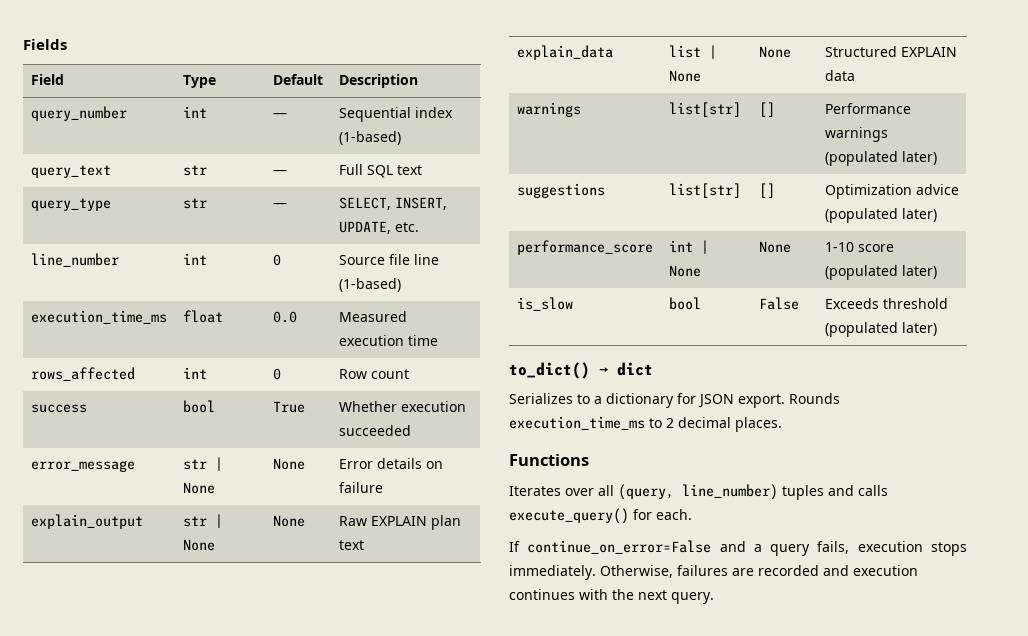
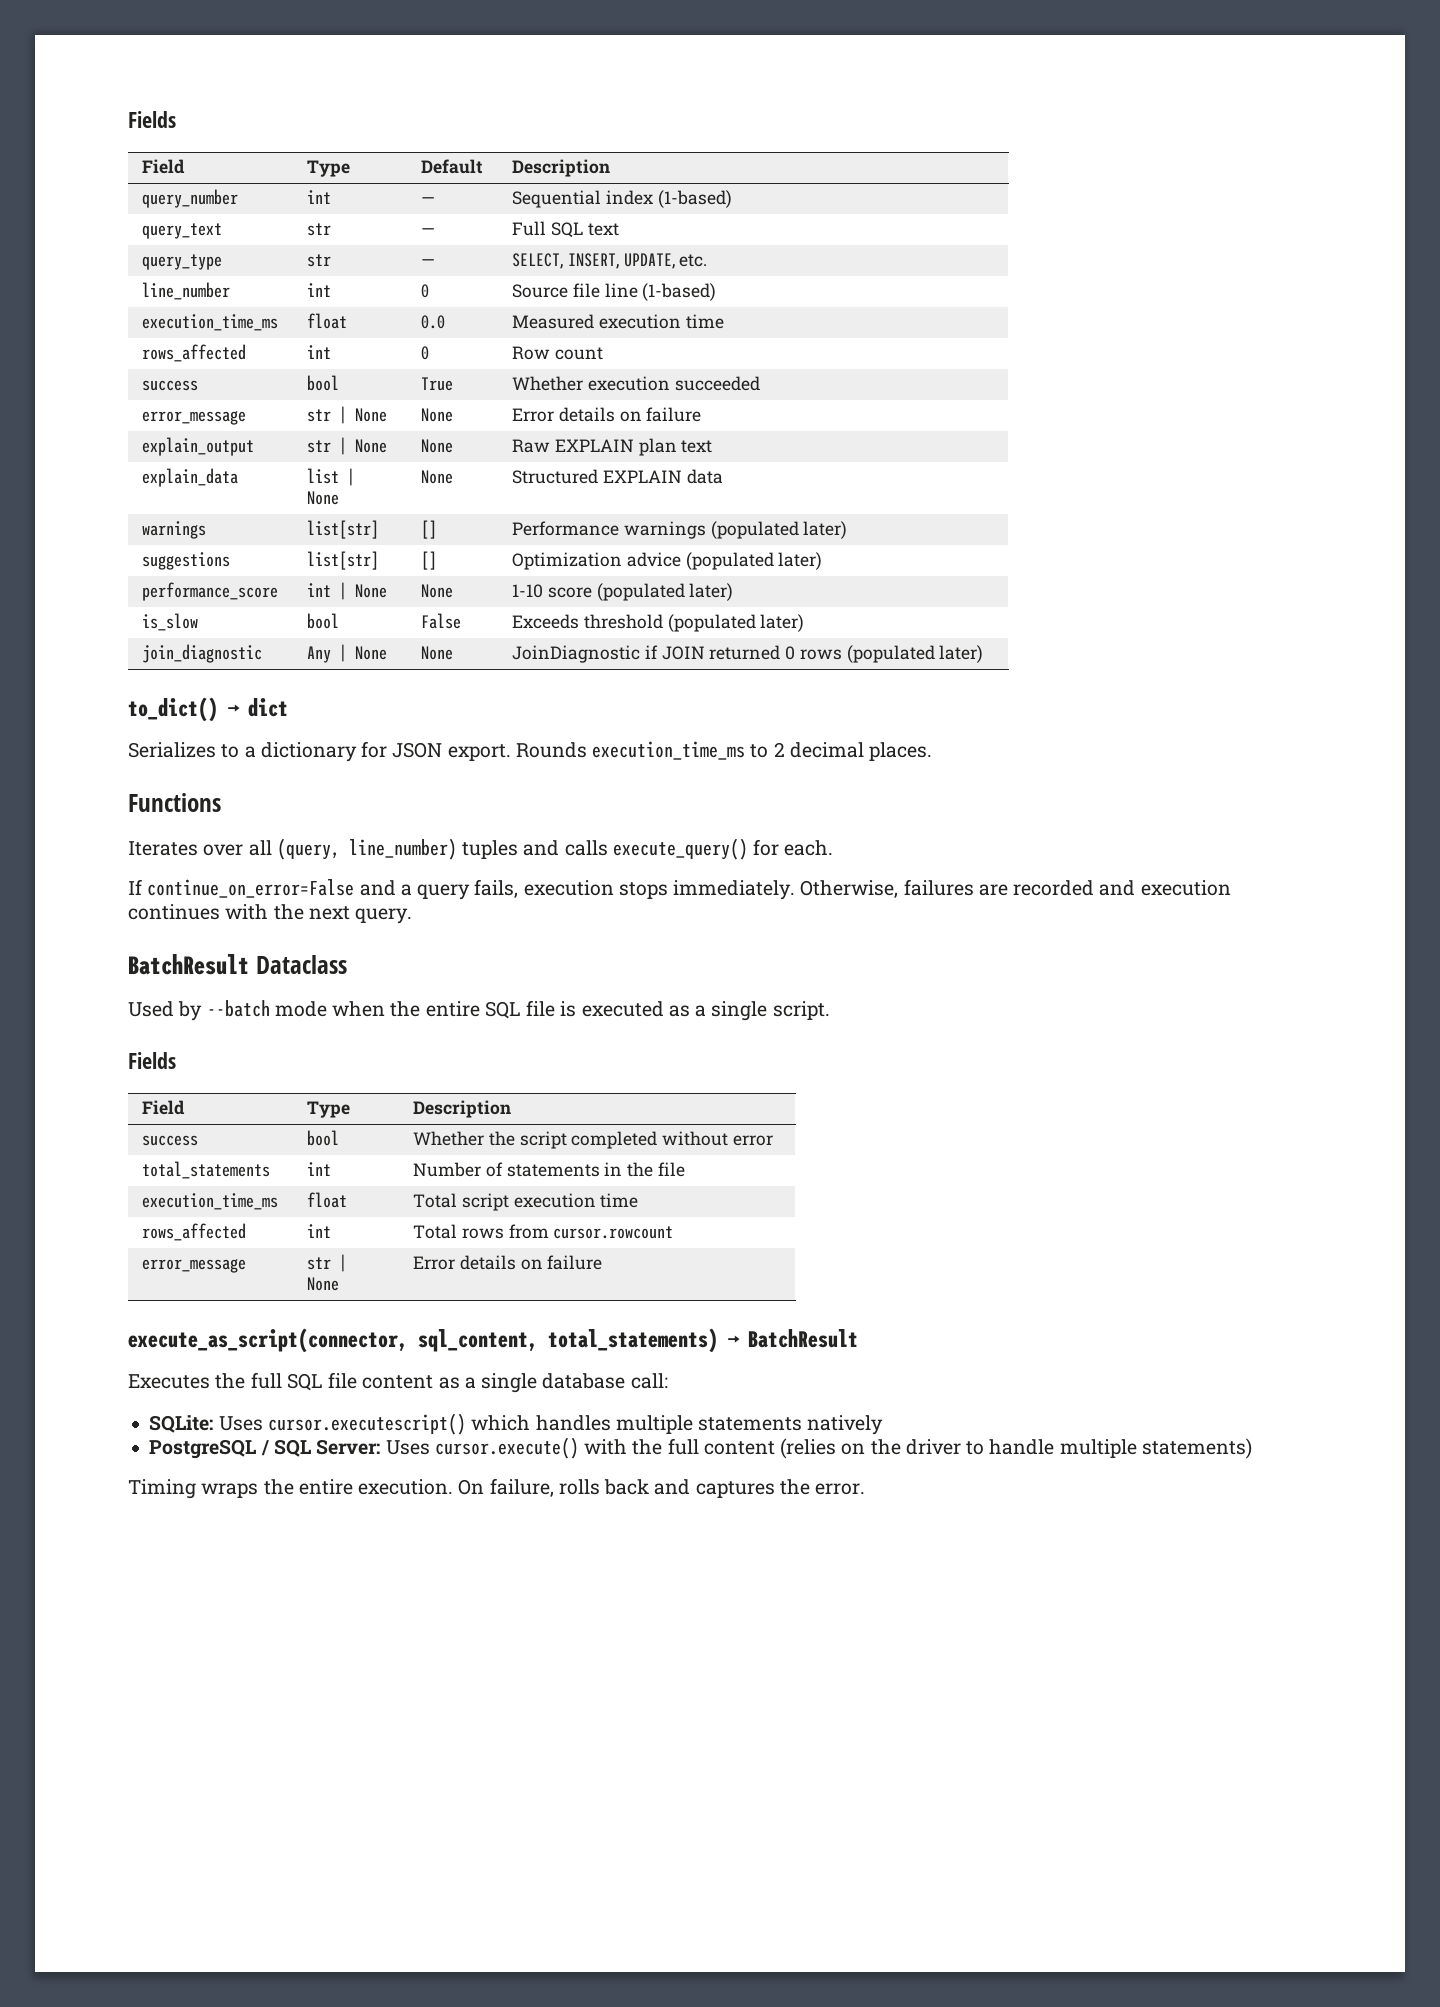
+ join_diagnostic | Any | None | None | JoinDiagnostic if JOIN returned 0 rows (populated later)
+ BatchResult Dataclass
+ Used by --batch mode when the entire SQL file is executed as a single script.
+ Fields
+ Field | Type | Description
+ success | bool | Whether the script completed without error
+ total_statements | int | Number of statements in the file
+ execution_time_ms | float | Total script execution time
+ rows_affected | int | Total rows from cursor.rowcount
+ error_message | str | None | Error details on failure
+ execute_as_script(connector, sql_content, total_statements) → BatchResult
+ Executes the full SQL file content as a single database call:
+ SQLite: Uses cursor.executescript() which handles multiple statements natively
+ PostgreSQL / SQL Server: Uses cursor.execute() with the full content (relies on the driver to handle multiple statements)
+ Timing wraps the entire execution. On failure, rolls back and captures the error.

